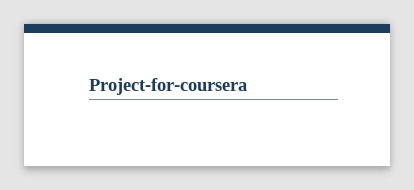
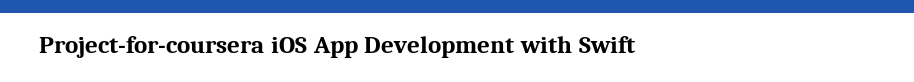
- Project-for-coursera
+ Project-for-coursera iOS App Development with Swift

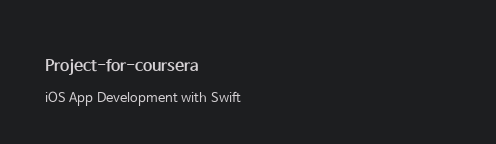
- Project-for-coursera iOS App Development with Swift
+ Project-for-coursera
+ iOS App Development with Swift

